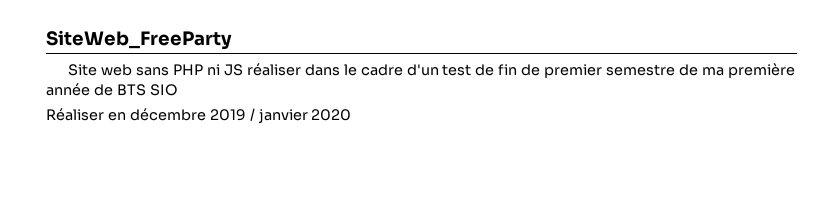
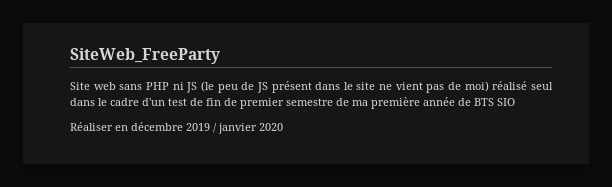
- Site web sans PHP ni JS réaliser dans le cadre d'un test de fin de premier semestre de ma première année de BTS SIO
+ Site web sans PHP ni JS (le peu de JS présent dans le site ne vient pas de moi) réalisé seul dans le cadre d'un test de fin de premier semestre de ma première année de BTS SIO

